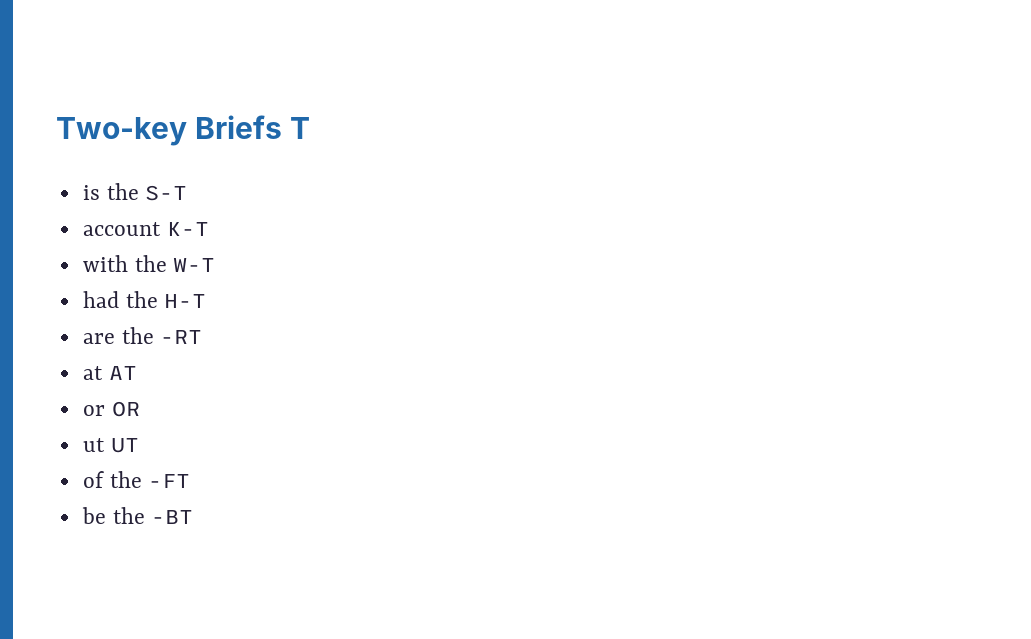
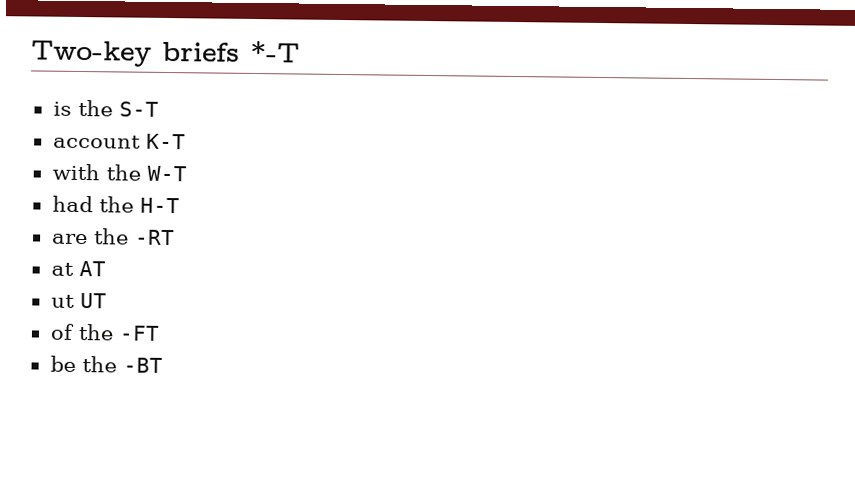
- Two-key Briefs T
+ Two-key briefs *-T
- or OR

